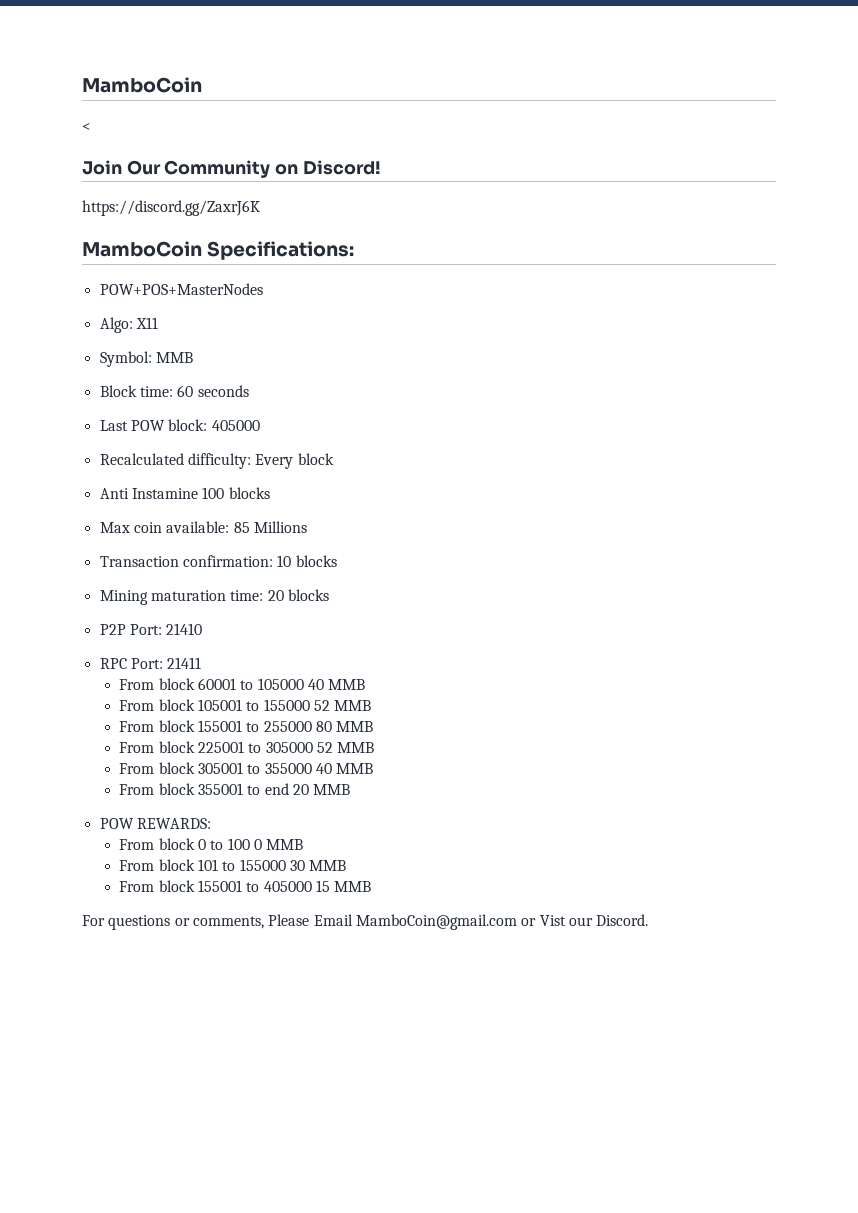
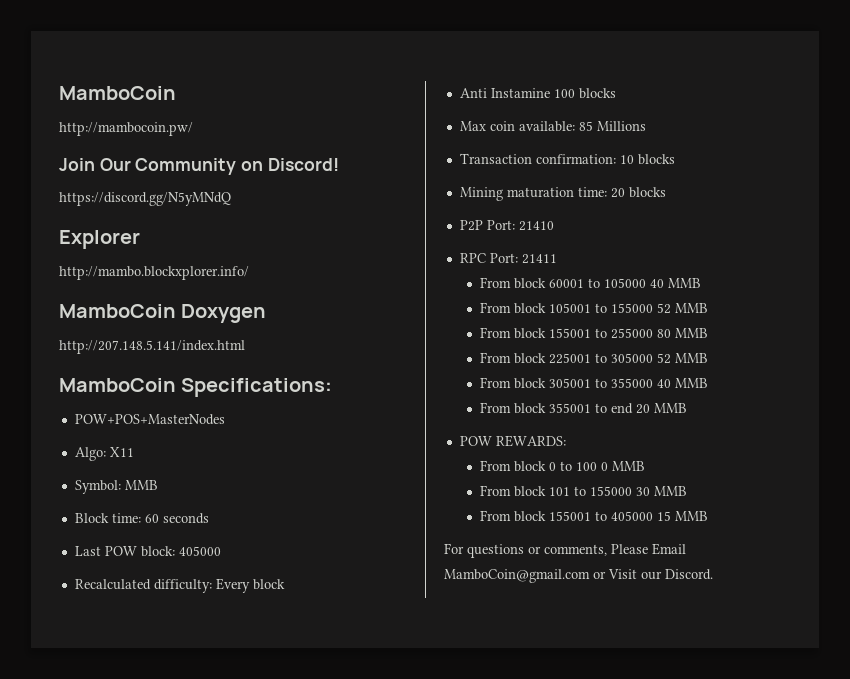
- <
+ http://mambocoin.pw/
- https://discord.gg/ZaxrJ6K
+ https://discord.gg/N5yMNdQ
+ Explorer
+ http://mambo.blockxplorer.info/
+ MamboCoin Doxygen
+ http://207.148.5.141/index.html
- For questions or comments, Please Email MamboCoin@gmail.com or Vist our Discord.
+ For questions or comments, Please Email MamboCoin@gmail.com or Visit our Discord.

